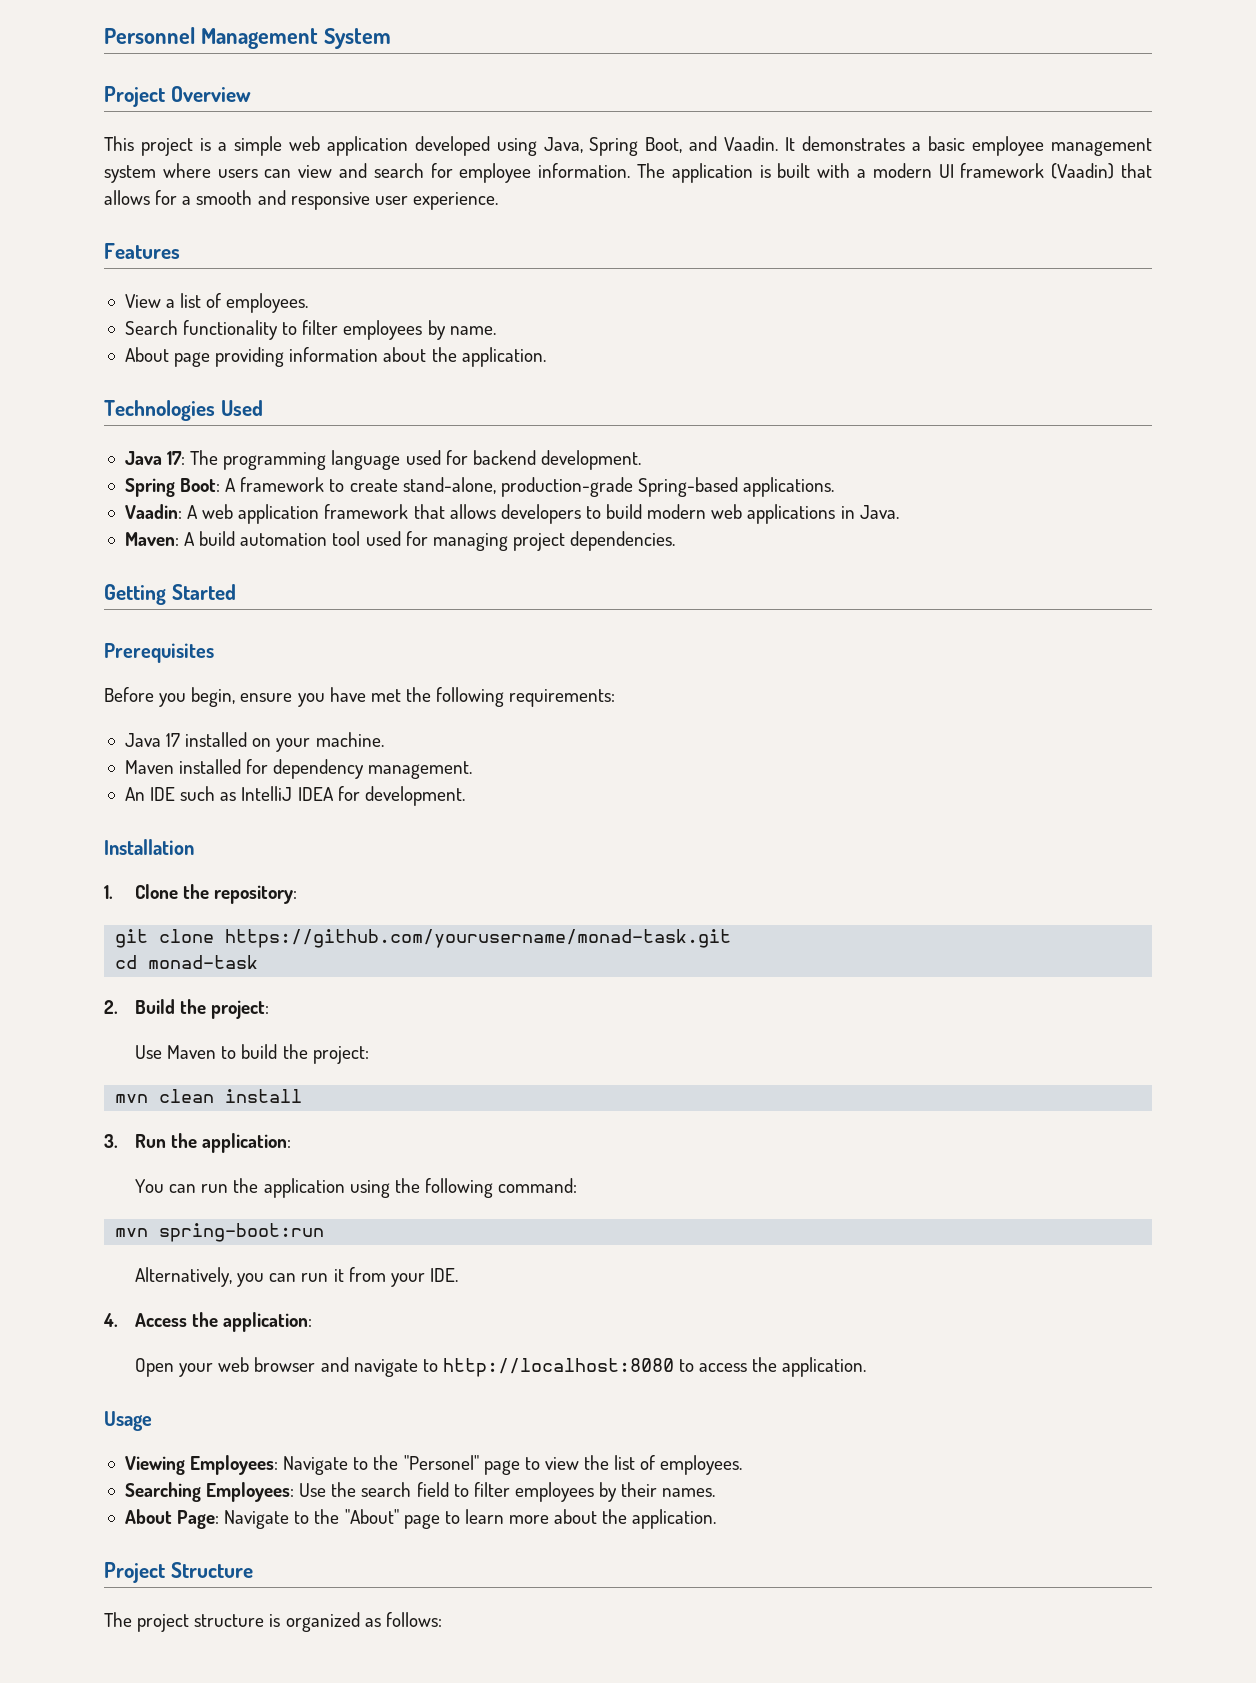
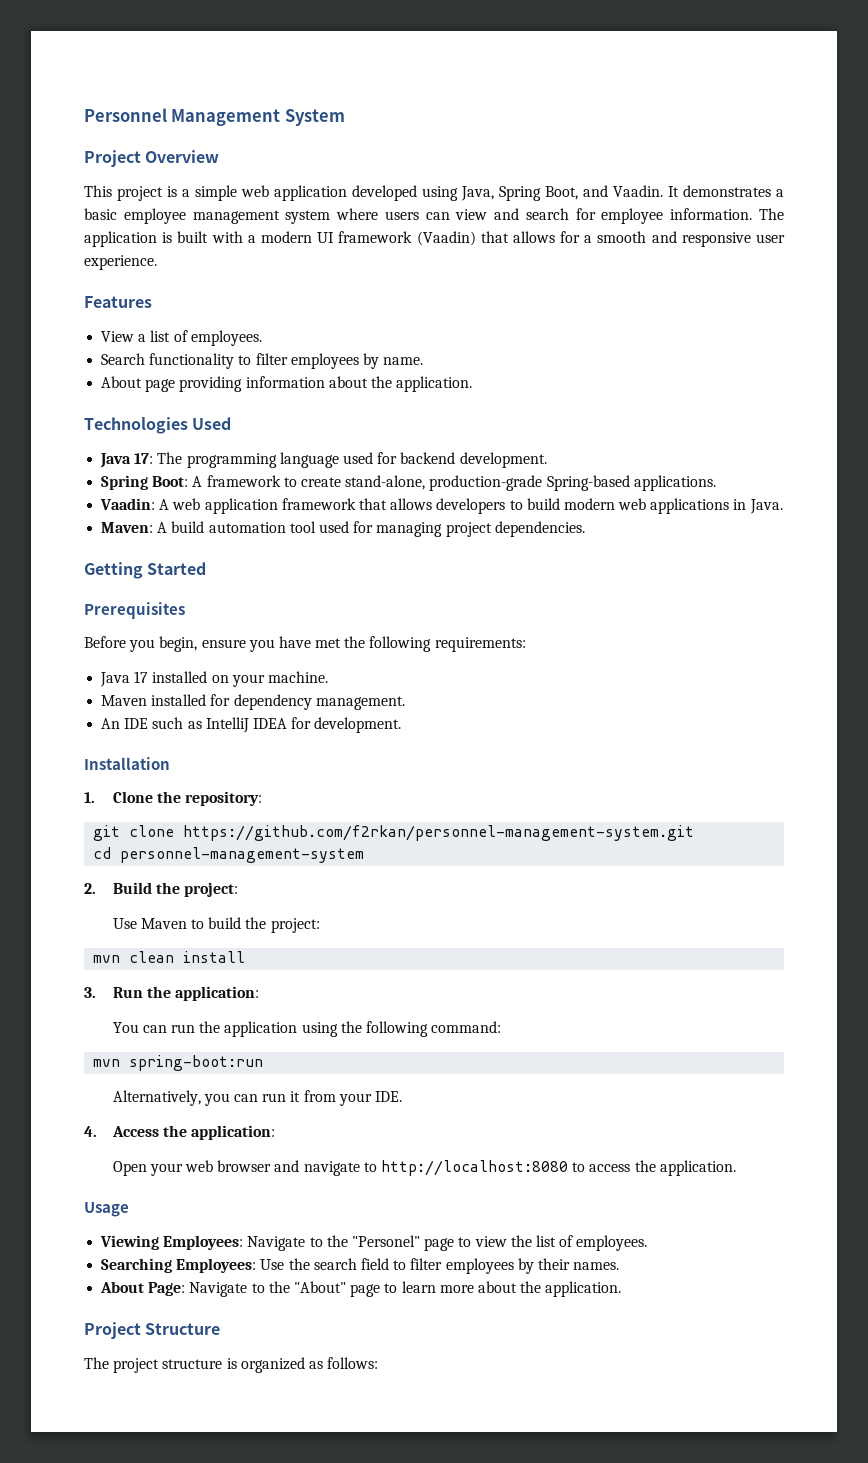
- git clone https://github.com/yourusername/monad-task.git
+ git clone https://github.com/f2rkan/personnel-management-system.git
- cd monad-task
+ cd personnel-management-system

